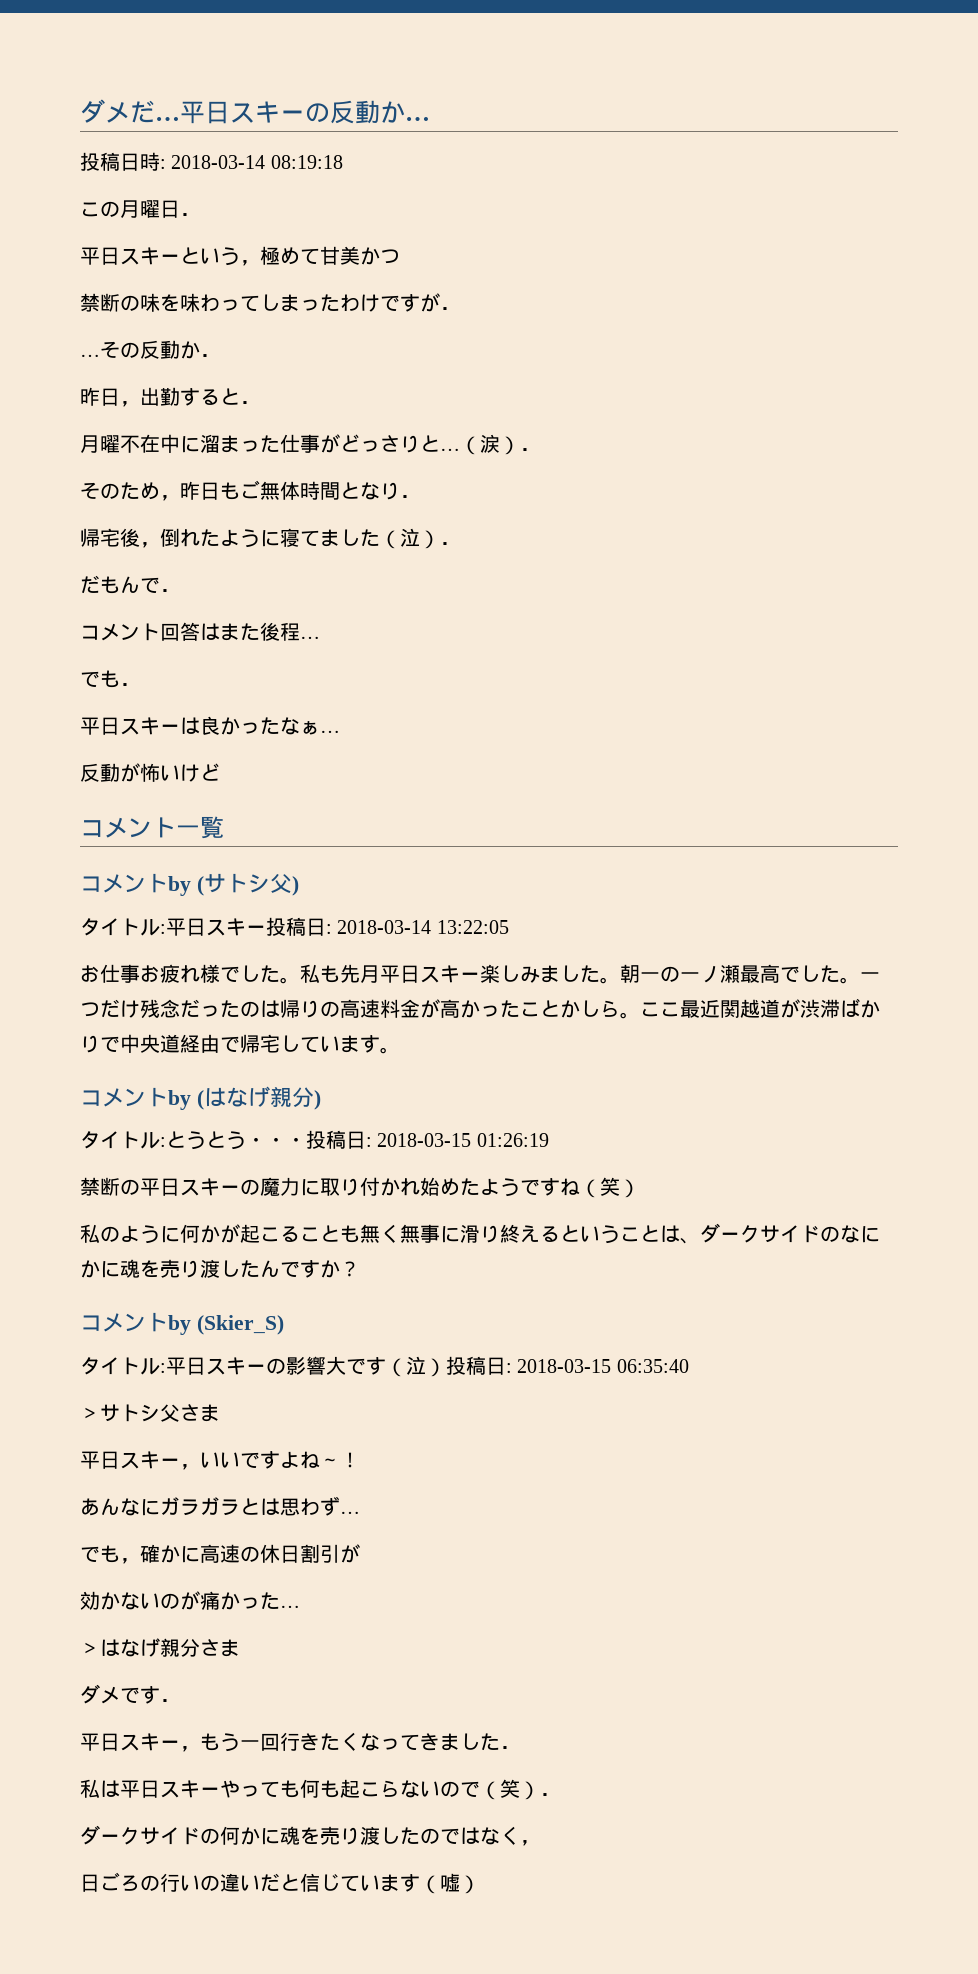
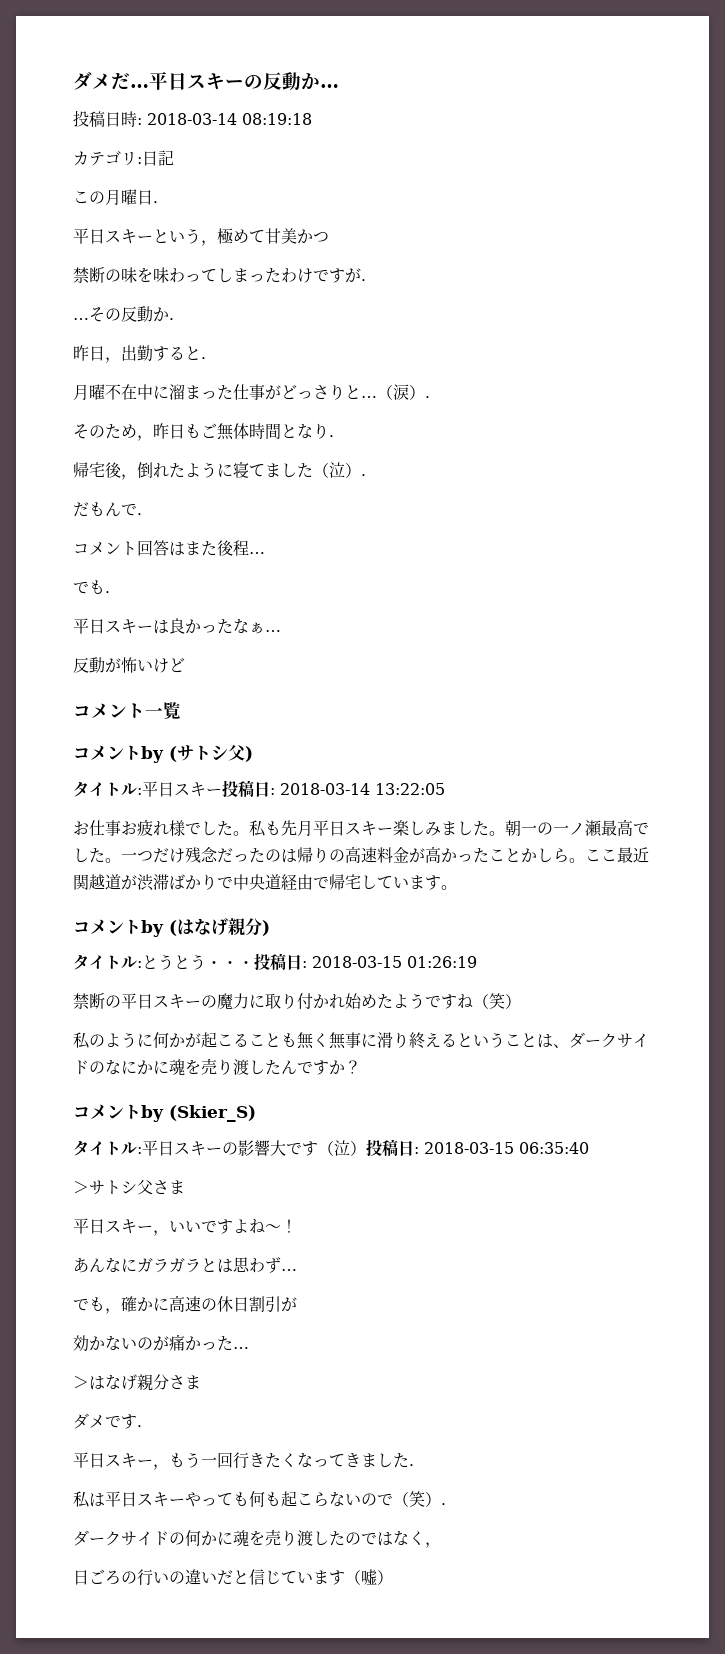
+ カテゴリ:日記

